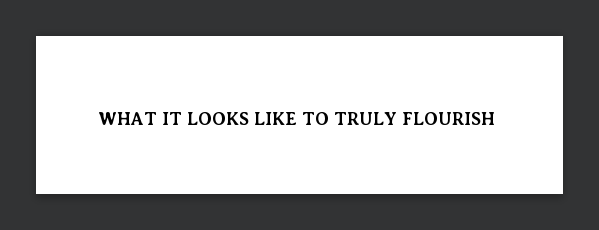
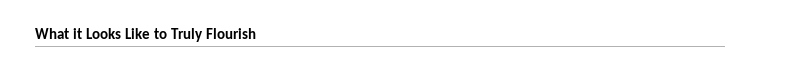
- WHAT IT LOOKS LIKE TO TRULY FLOURISH
+ What it Looks Like to Truly Flourish

